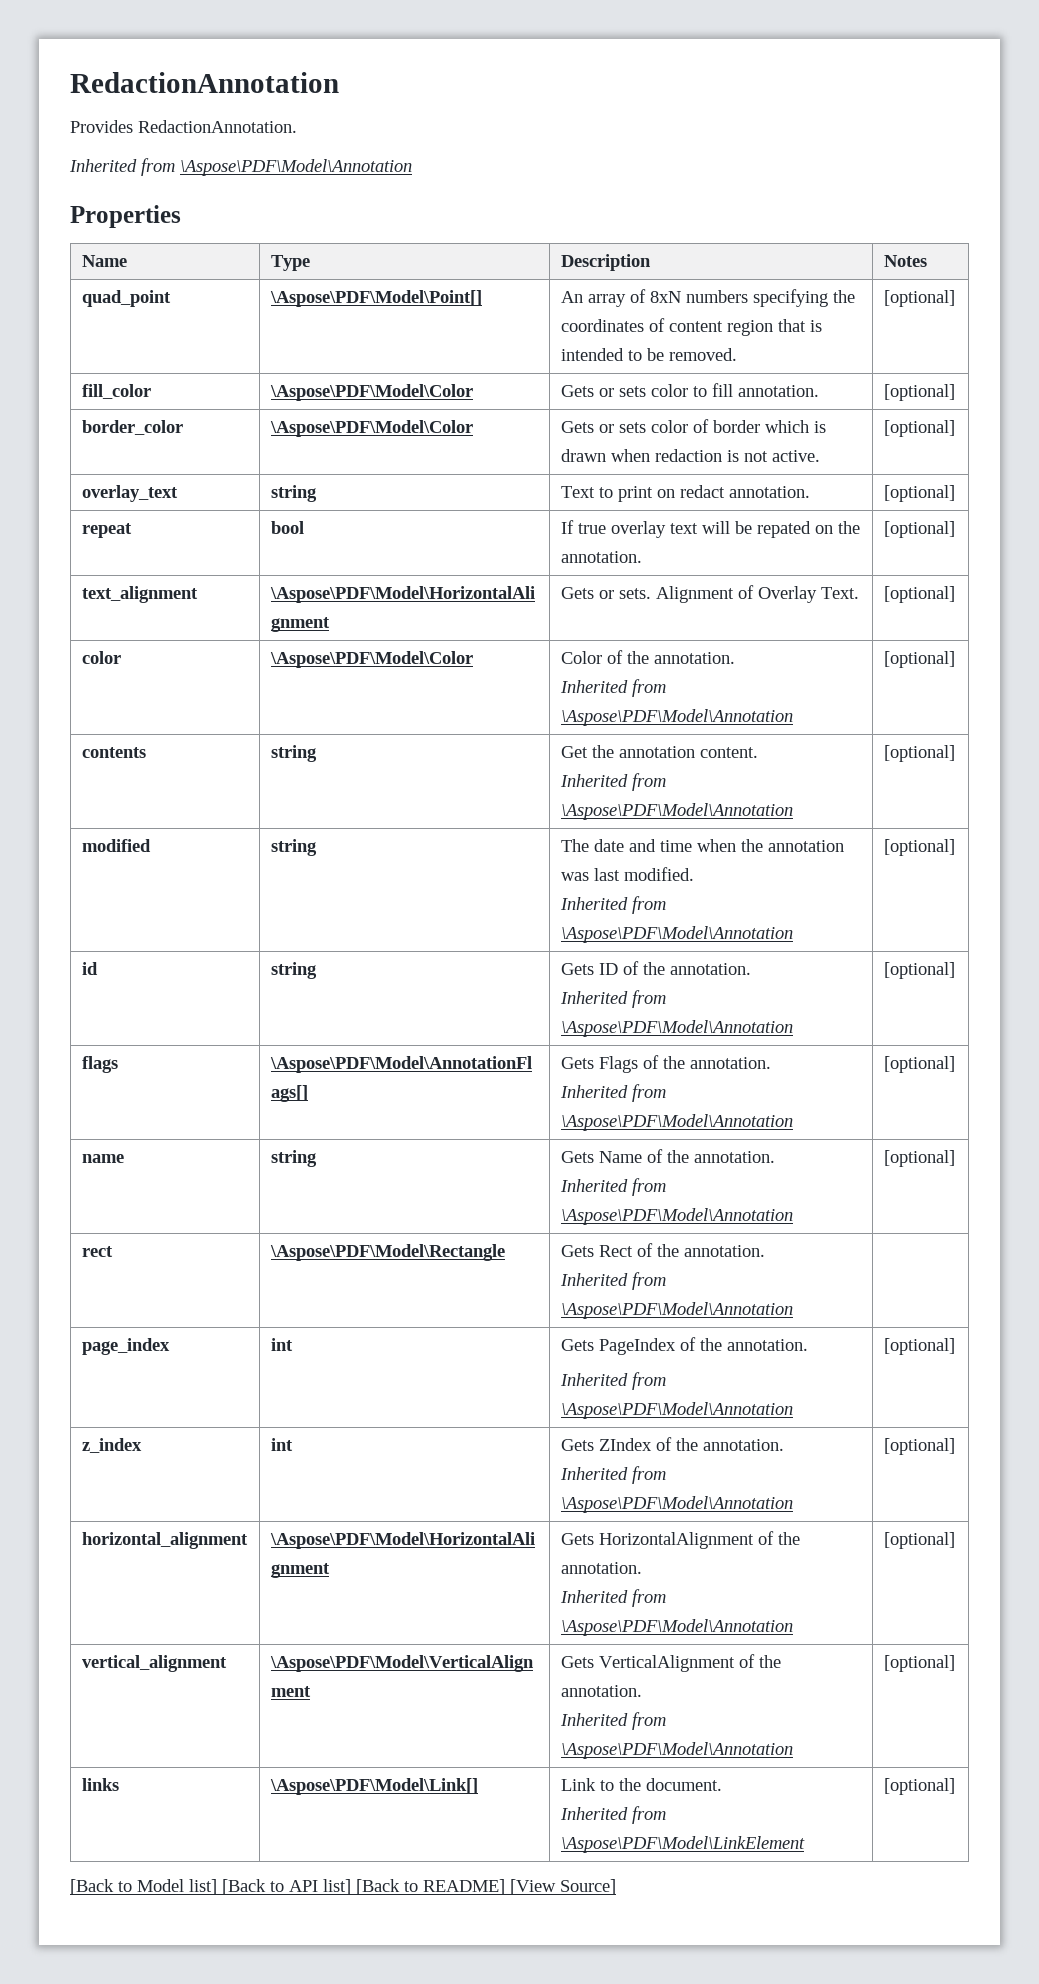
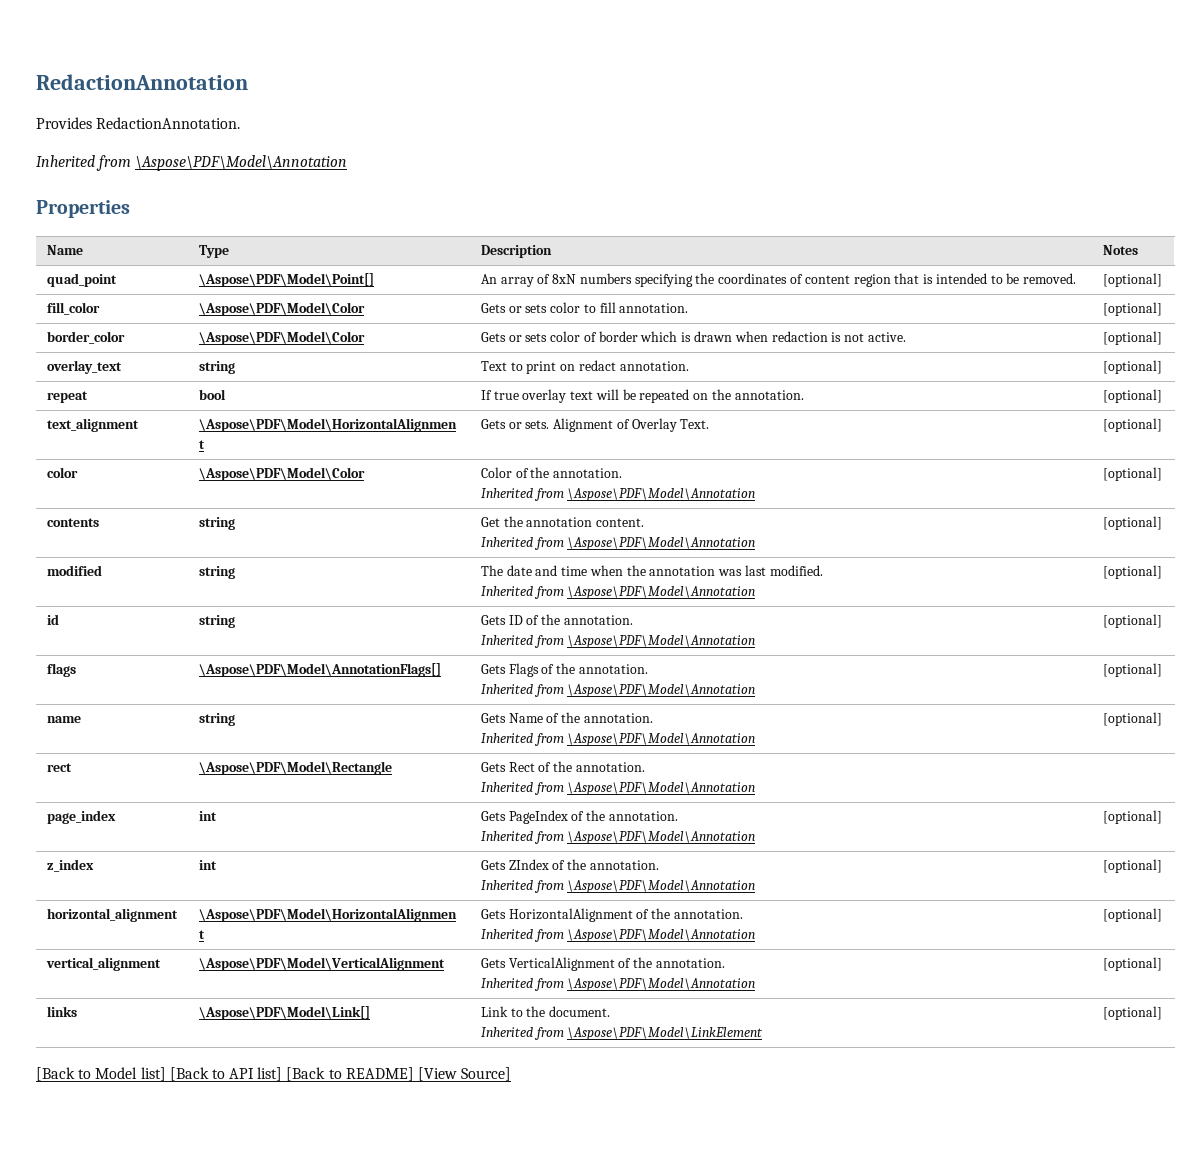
- repeat | bool | If true overlay text will be repated on the annotation. | [optional]
+ repeat | bool | If true overlay text will be repeated on the annotation. | [optional]

